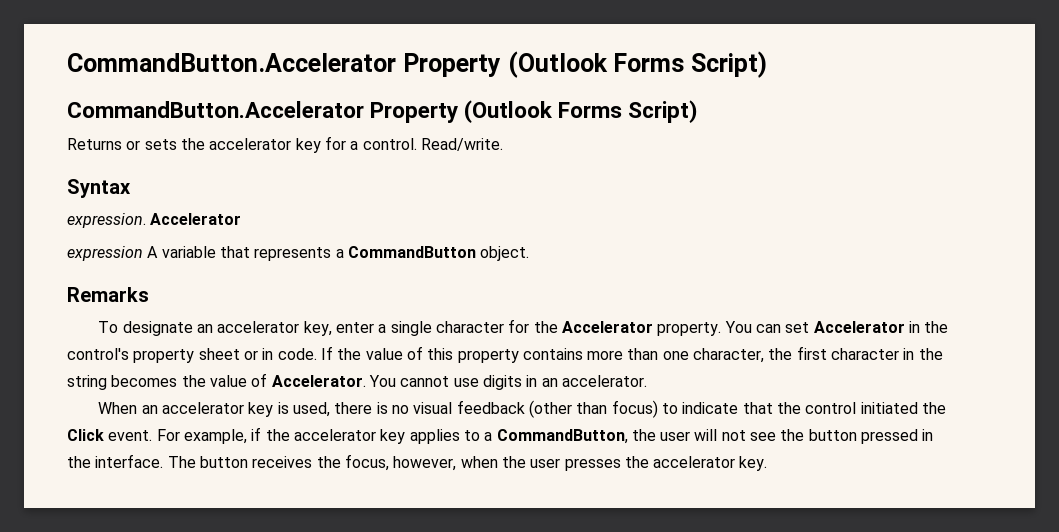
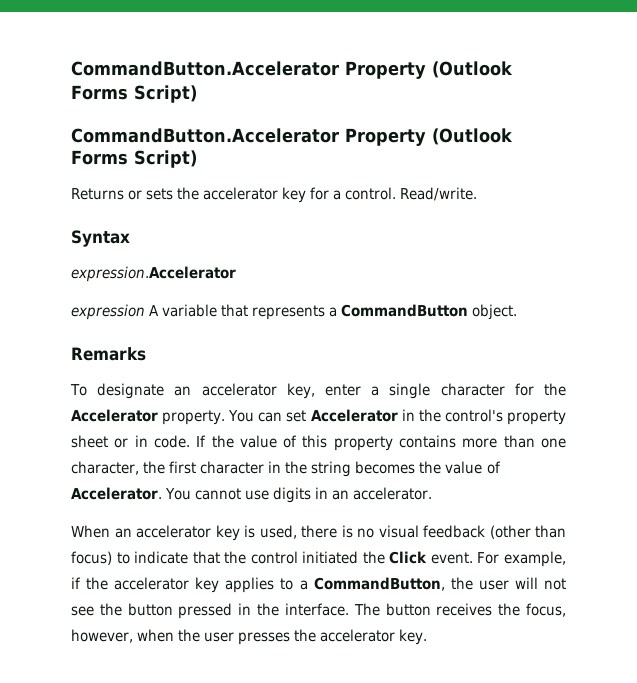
- expression. Accelerator
+ expression.Accelerator

